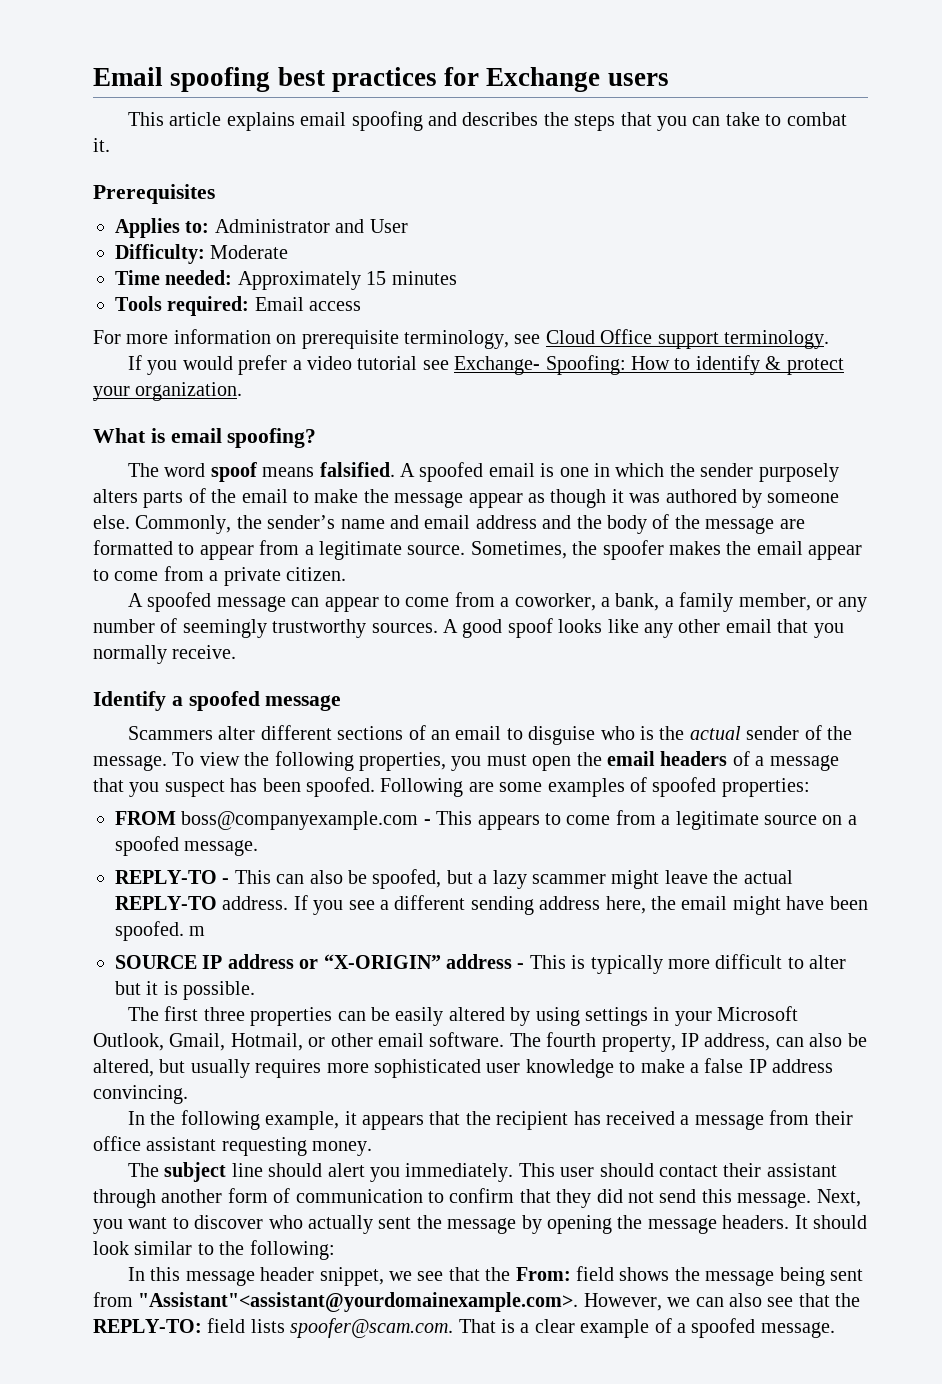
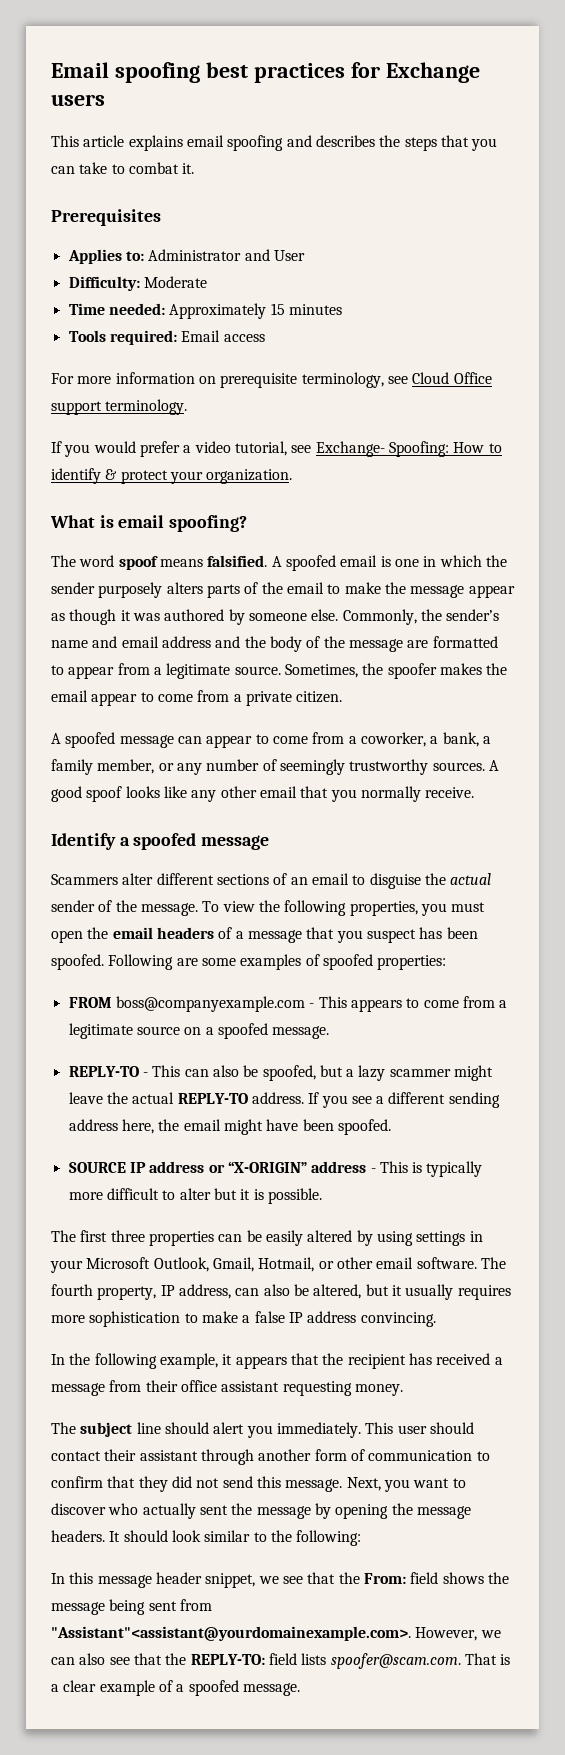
- If you would prefer a video tutorial see Exchange- Spoofing: How to identify & protect your organization.
+ If you would prefer a video tutorial, see Exchange- Spoofing: How to identify & protect your organization.
- Scammers alter different sections of an email to disguise who is the actual sender of the message.
+ Scammers alter different sections of an email to disguise the actual sender of the message.
- If you see a different sending address here, the email might have been spoofed. m
+ If you see a different sending address here, the email might have been spoofed.
- The fourth property, IP address, can also be altered, but usually requires more sophisticated user knowledge to make a false IP address convincing.
+ The fourth property, IP address, can also be altered, but it usually requires more sophistication to make a false IP address convincing.

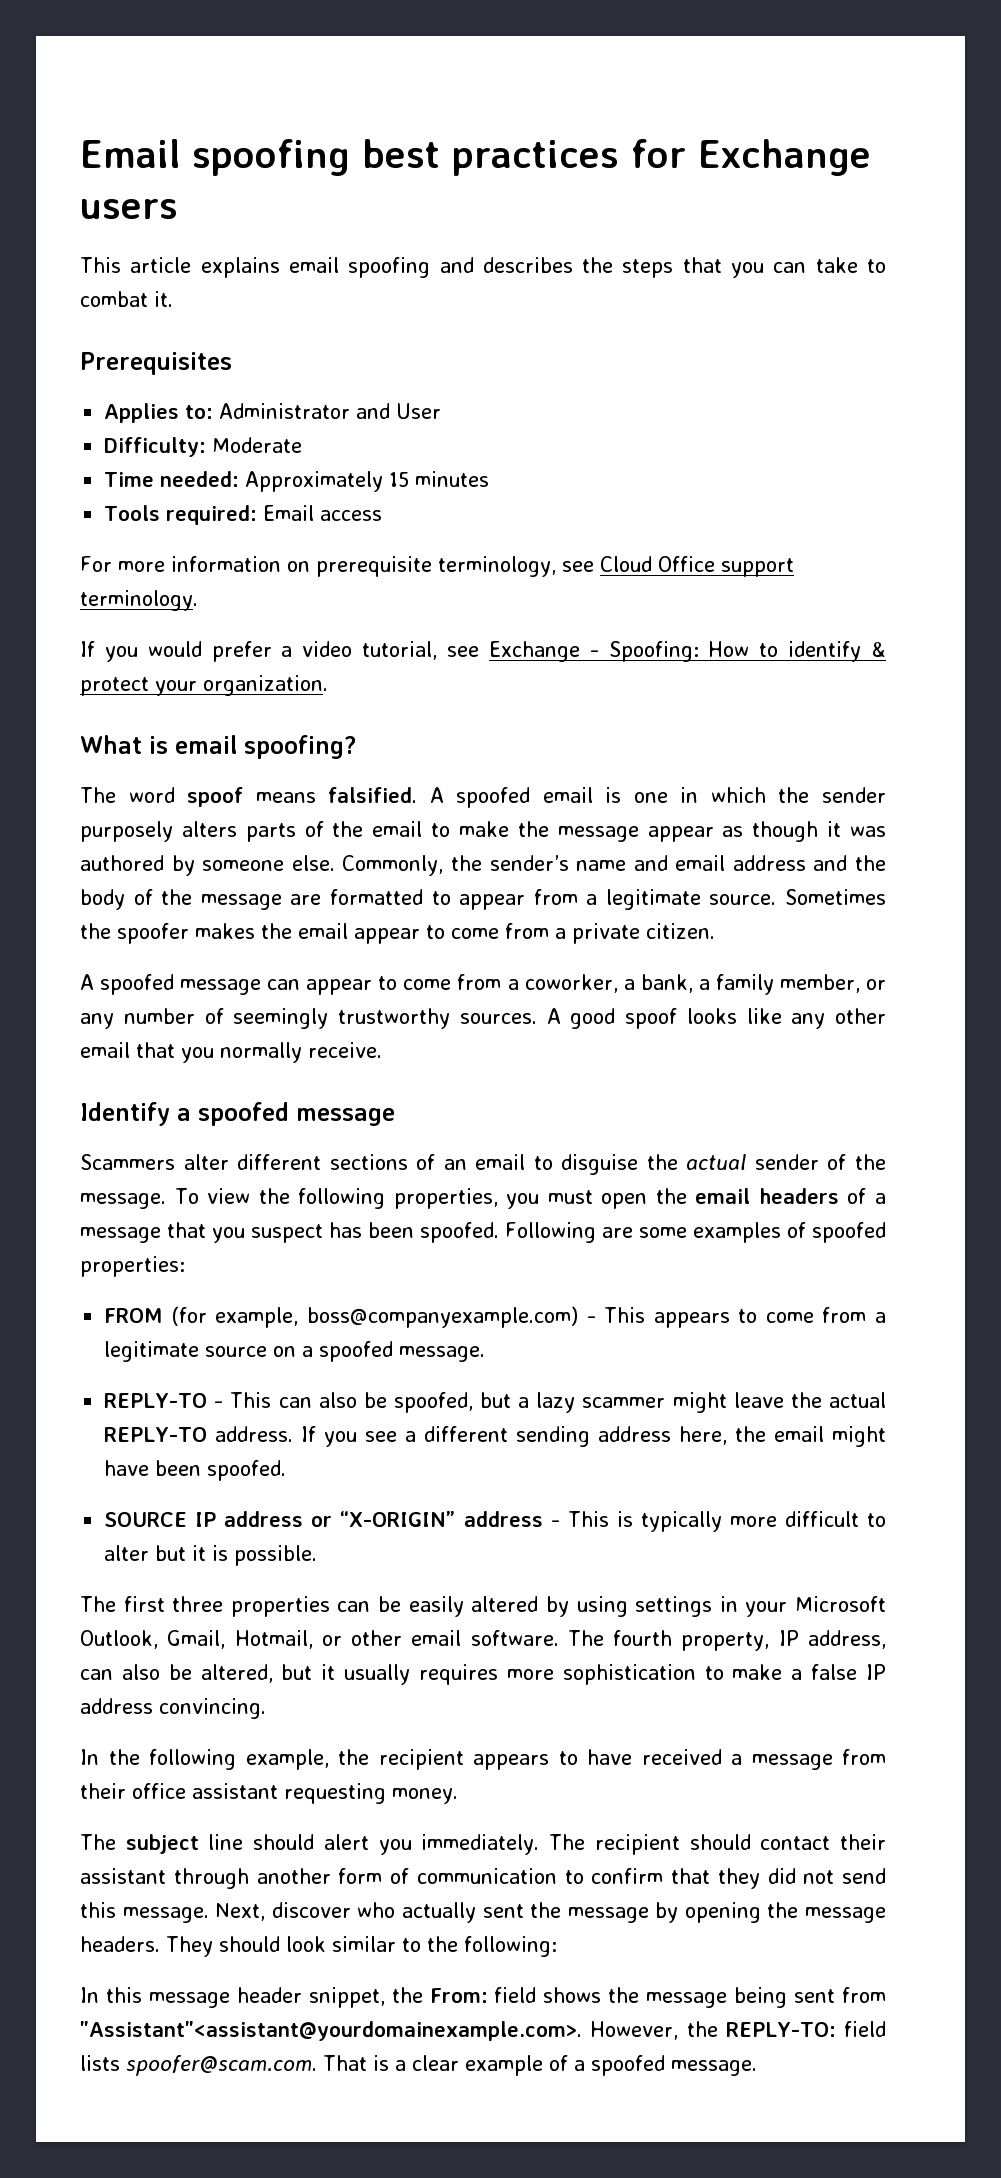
- If you would prefer a video tutorial, see Exchange- Spoofing: How to identify & protect your organization.
+ If you would prefer a video tutorial, see Exchange - Spoofing: How to identify & protect your organization.
- Sometimes, the spoofer makes the email appear to come from a private citizen.
+ Sometimes the spoofer makes the email appear to come from a private citizen.
- FROM boss@companyexample.com - This appears to come from a legitimate source on a spoofed message.
+ FROM (for example, boss@companyexample.com) - This appears to come from a legitimate source on a spoofed message.
- In the following example, it appears that the recipient has received a message from their office assistant requesting money.
+ In the following example, the recipient appears to have received a message from their office assistant requesting money.
- This user should contact their assistant through another form of communication to confirm that they did not send this message.
+ The recipient should contact their assistant through another form of communication to confirm that they did not send this message.
- Next, you want to discover who actually sent the message by opening the message headers.
+ Next, discover who actually sent the message by opening the message headers.
- It should look similar to the following:
+ They should look similar to the following:
- In this message header snippet, we see that the From: field shows the message being sent from "Assistant"<assistant@yourdomainexample.com>. However, we can also see that the REPLY-TO: field lists spoofer@scam.com. That is a clear example of a spoofed message.
+ In this message header snippet, the From: field shows the message being sent from "Assistant"<assistant@yourdomainexample.com>. However, the REPLY-TO: field lists spoofer@scam.com. That is a clear example of a spoofed message.

